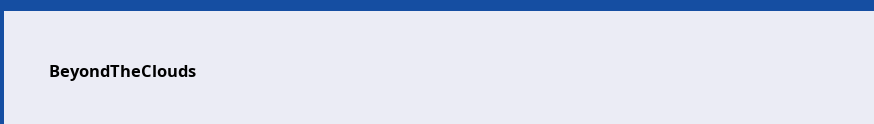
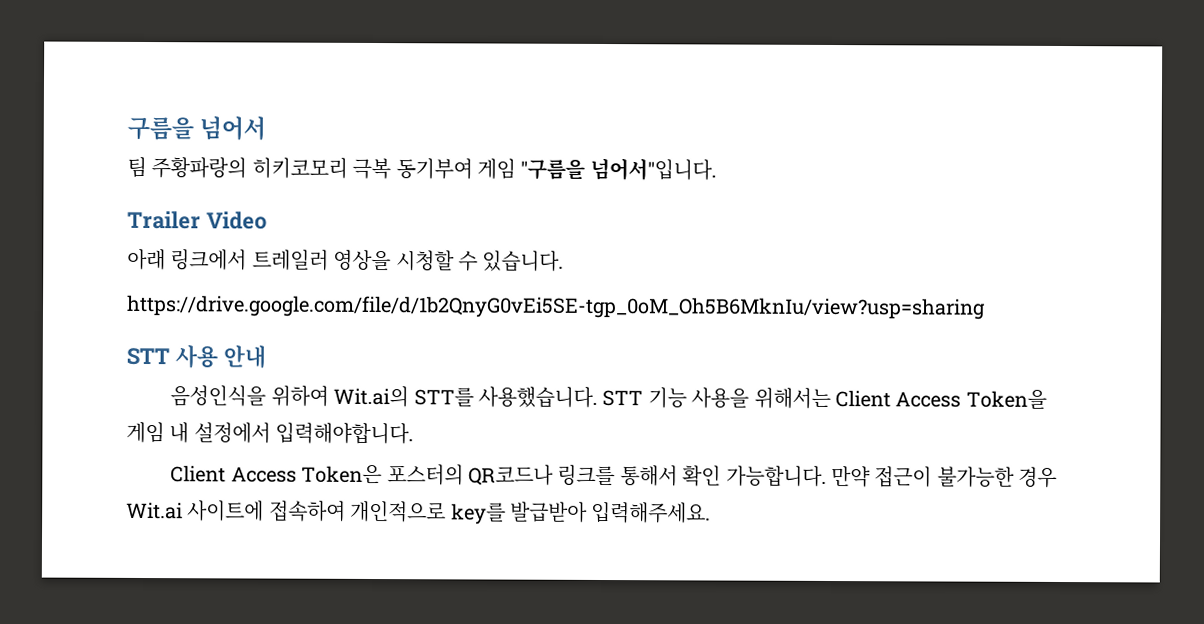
- BeyondTheClouds
+ 구름을 넘어서
+ 팀 주황파랑의 히키코모리 극복 동기부여 게임 "구름을 넘어서"입니다.
+ Trailer Video
+ 아래 링크에서 트레일러 영상을 시청할 수 있습니다.
+ https://drive.google.com/file/d/1b2QnyG0vEi5SE-tgp_0oM_Oh5B6MknIu/view?usp=sharing
+ STT 사용 안내
+ 음성인식을 위하여 Wit.ai의 STT를 사용했습니다. STT 기능 사용을 위해서는 Client Access Token을 게임 내 설정에서 입력해야합니다.
+ Client Access Token은 포스터의 QR코드나 링크를 통해서 확인 가능합니다. 만약 접근이 불가능한 경우 Wit.ai 사이트에 접속하여 개인적으로 key를 발급받아 입력해주세요.

